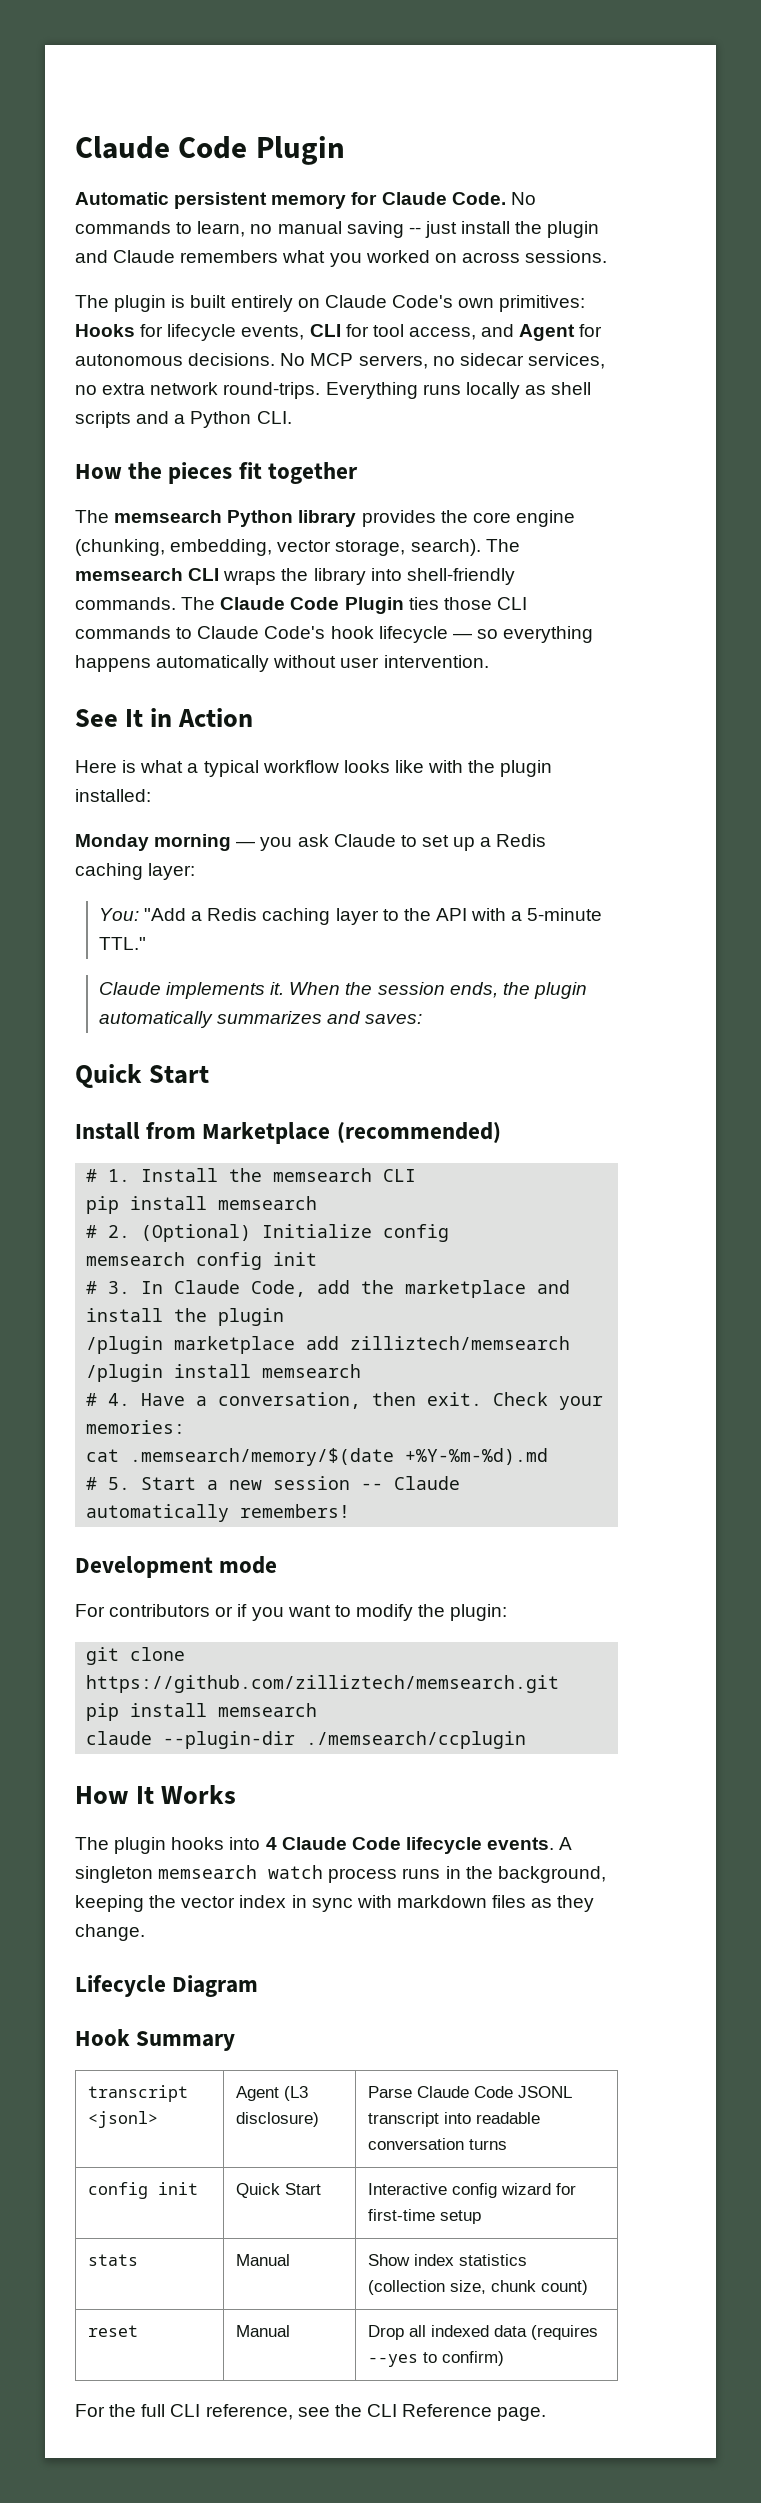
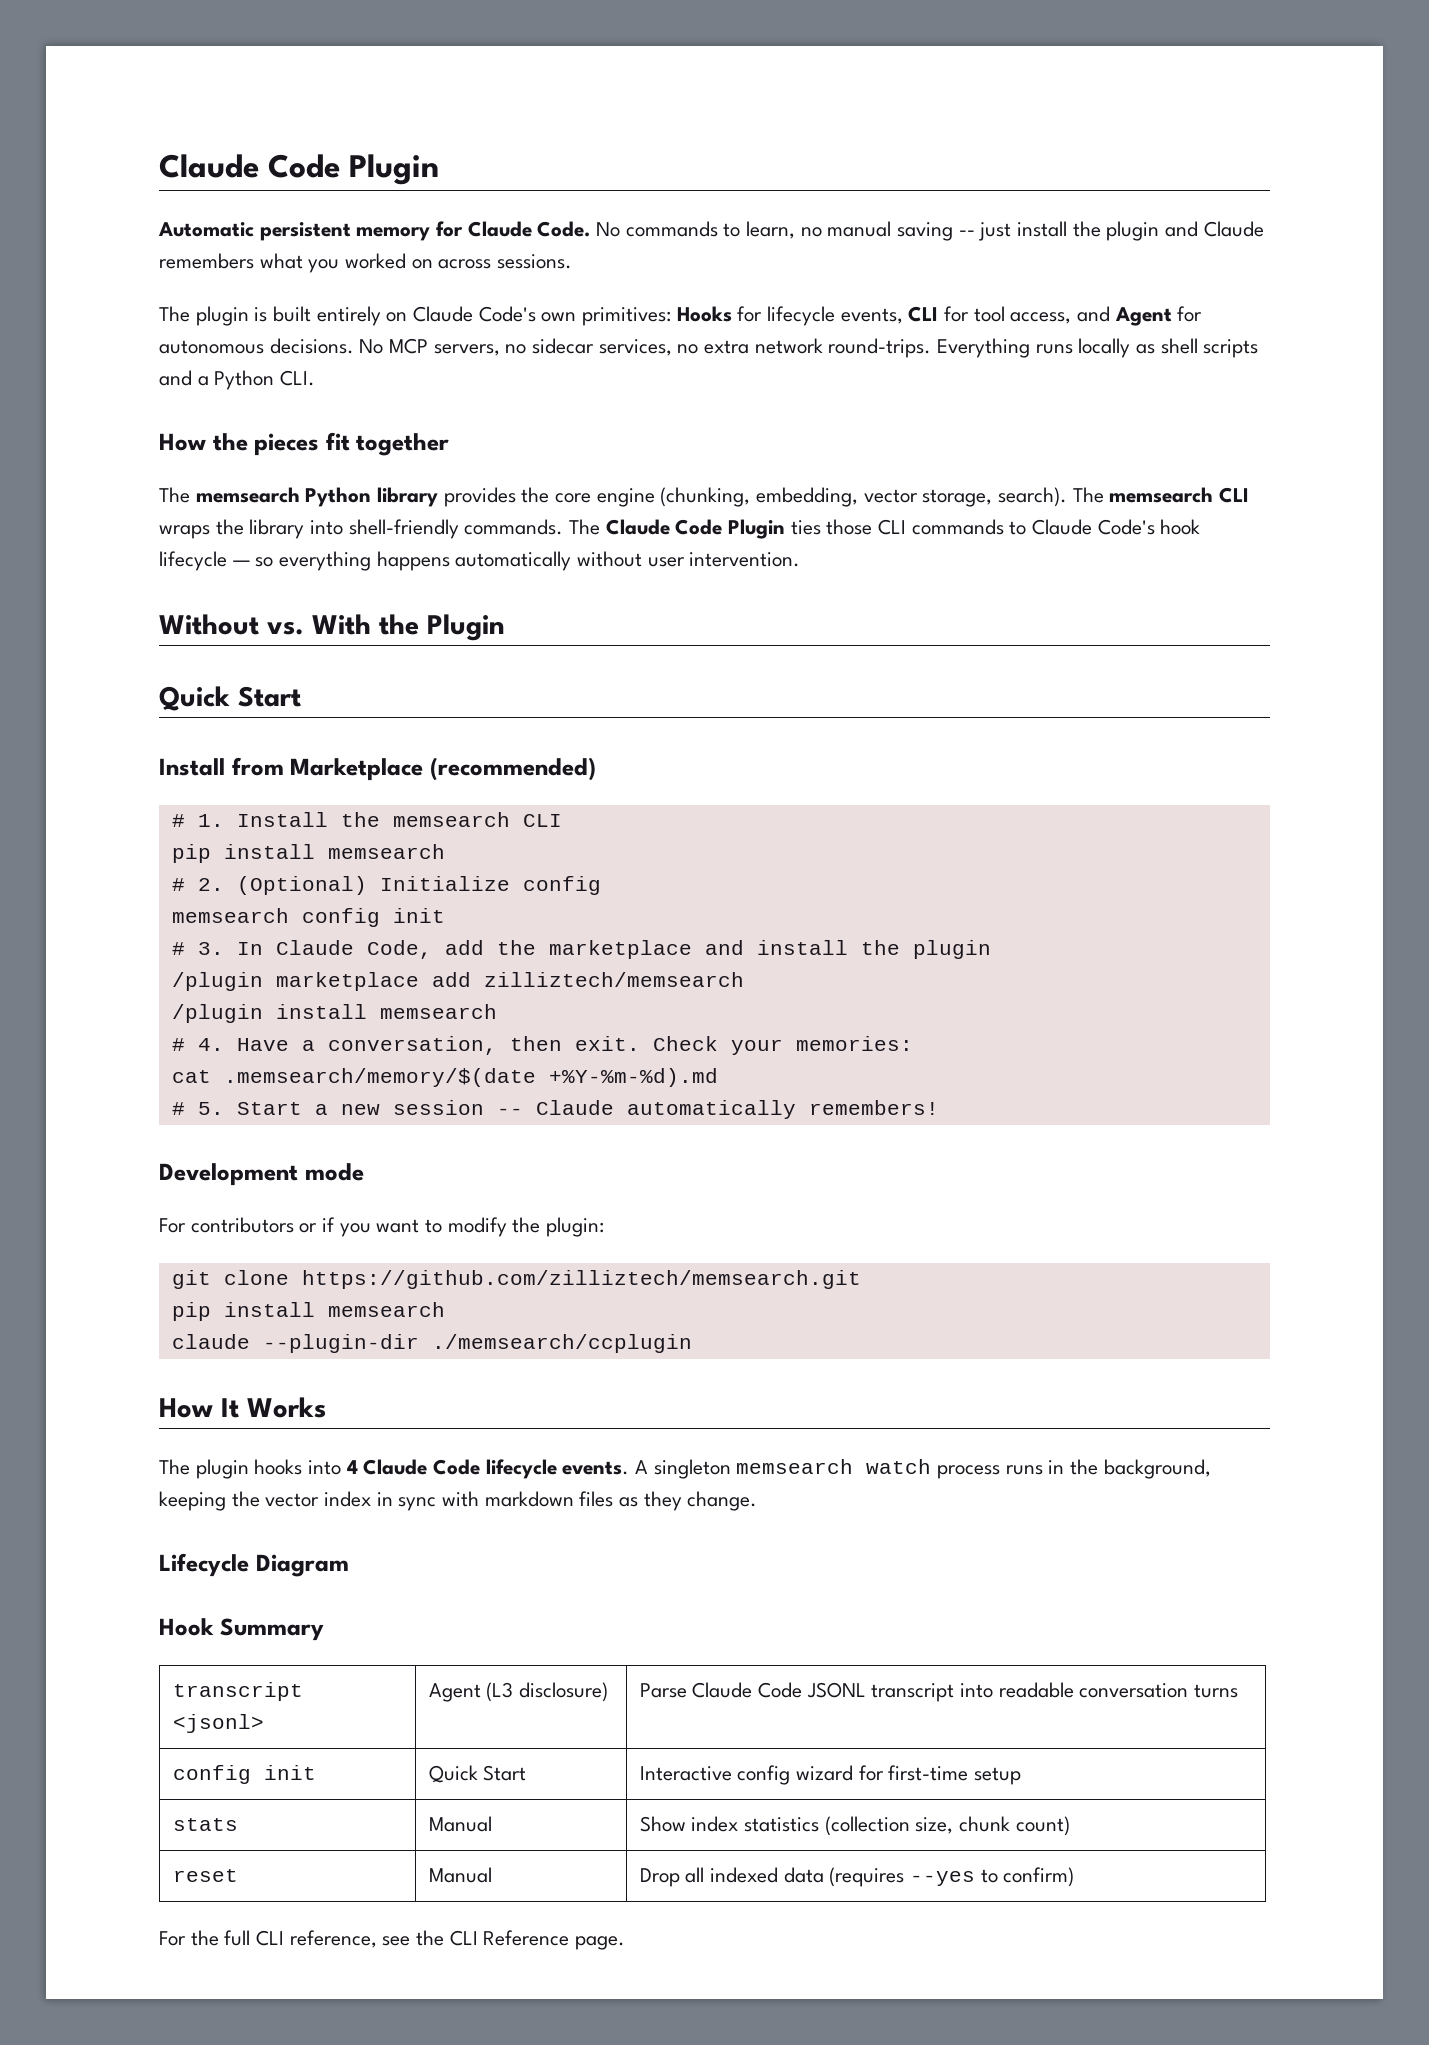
- See It in Action
- Here is what a typical workflow looks like with the plugin installed:
- Monday morning — you ask Claude to set up a Redis caching layer:
- You: "Add a Redis caching layer to the API with a 5-minute TTL."
- Claude implements it. When the session ends, the plugin automatically summarizes and saves:
+ Without vs. With the Plugin

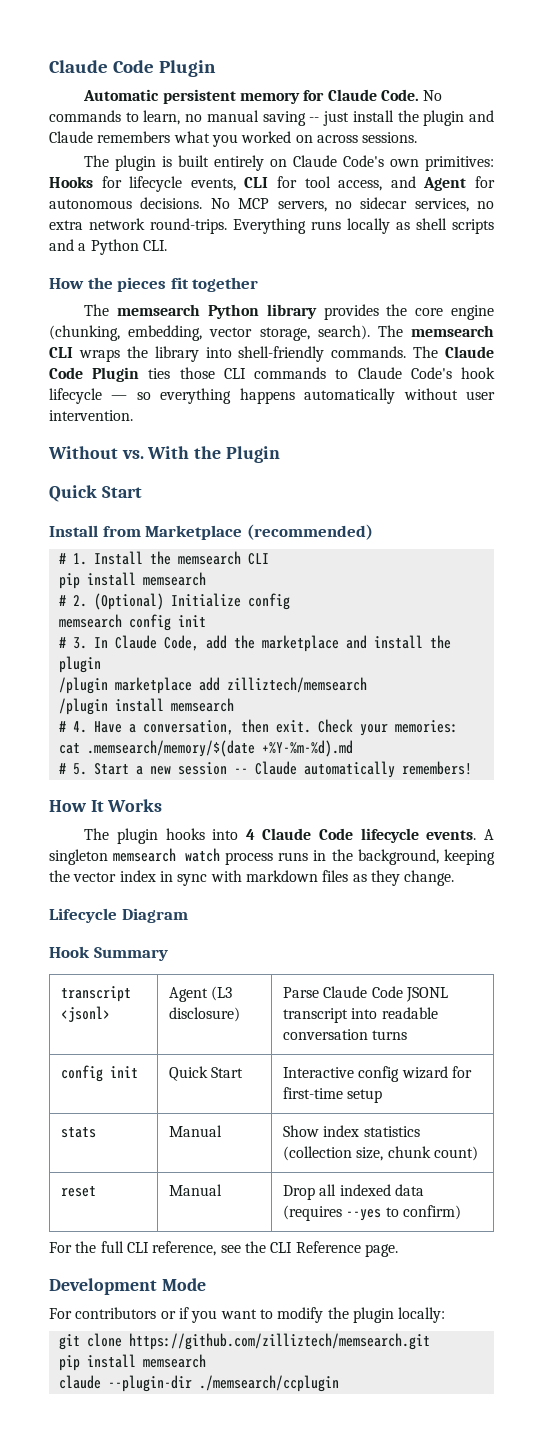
- Development mode
- For contributors or if you want to modify the plugin:
- git clone https://github.com/zilliztech/memsearch.git
- pip install memsearch
- claude --plugin-dir ./memsearch/ccplugin
+ Development Mode
+ For contributors or if you want to modify the plugin locally:
+ git clone https://github.com/zilliztech/memsearch.git
+ pip install memsearch
+ claude --plugin-dir ./memsearch/ccplugin

